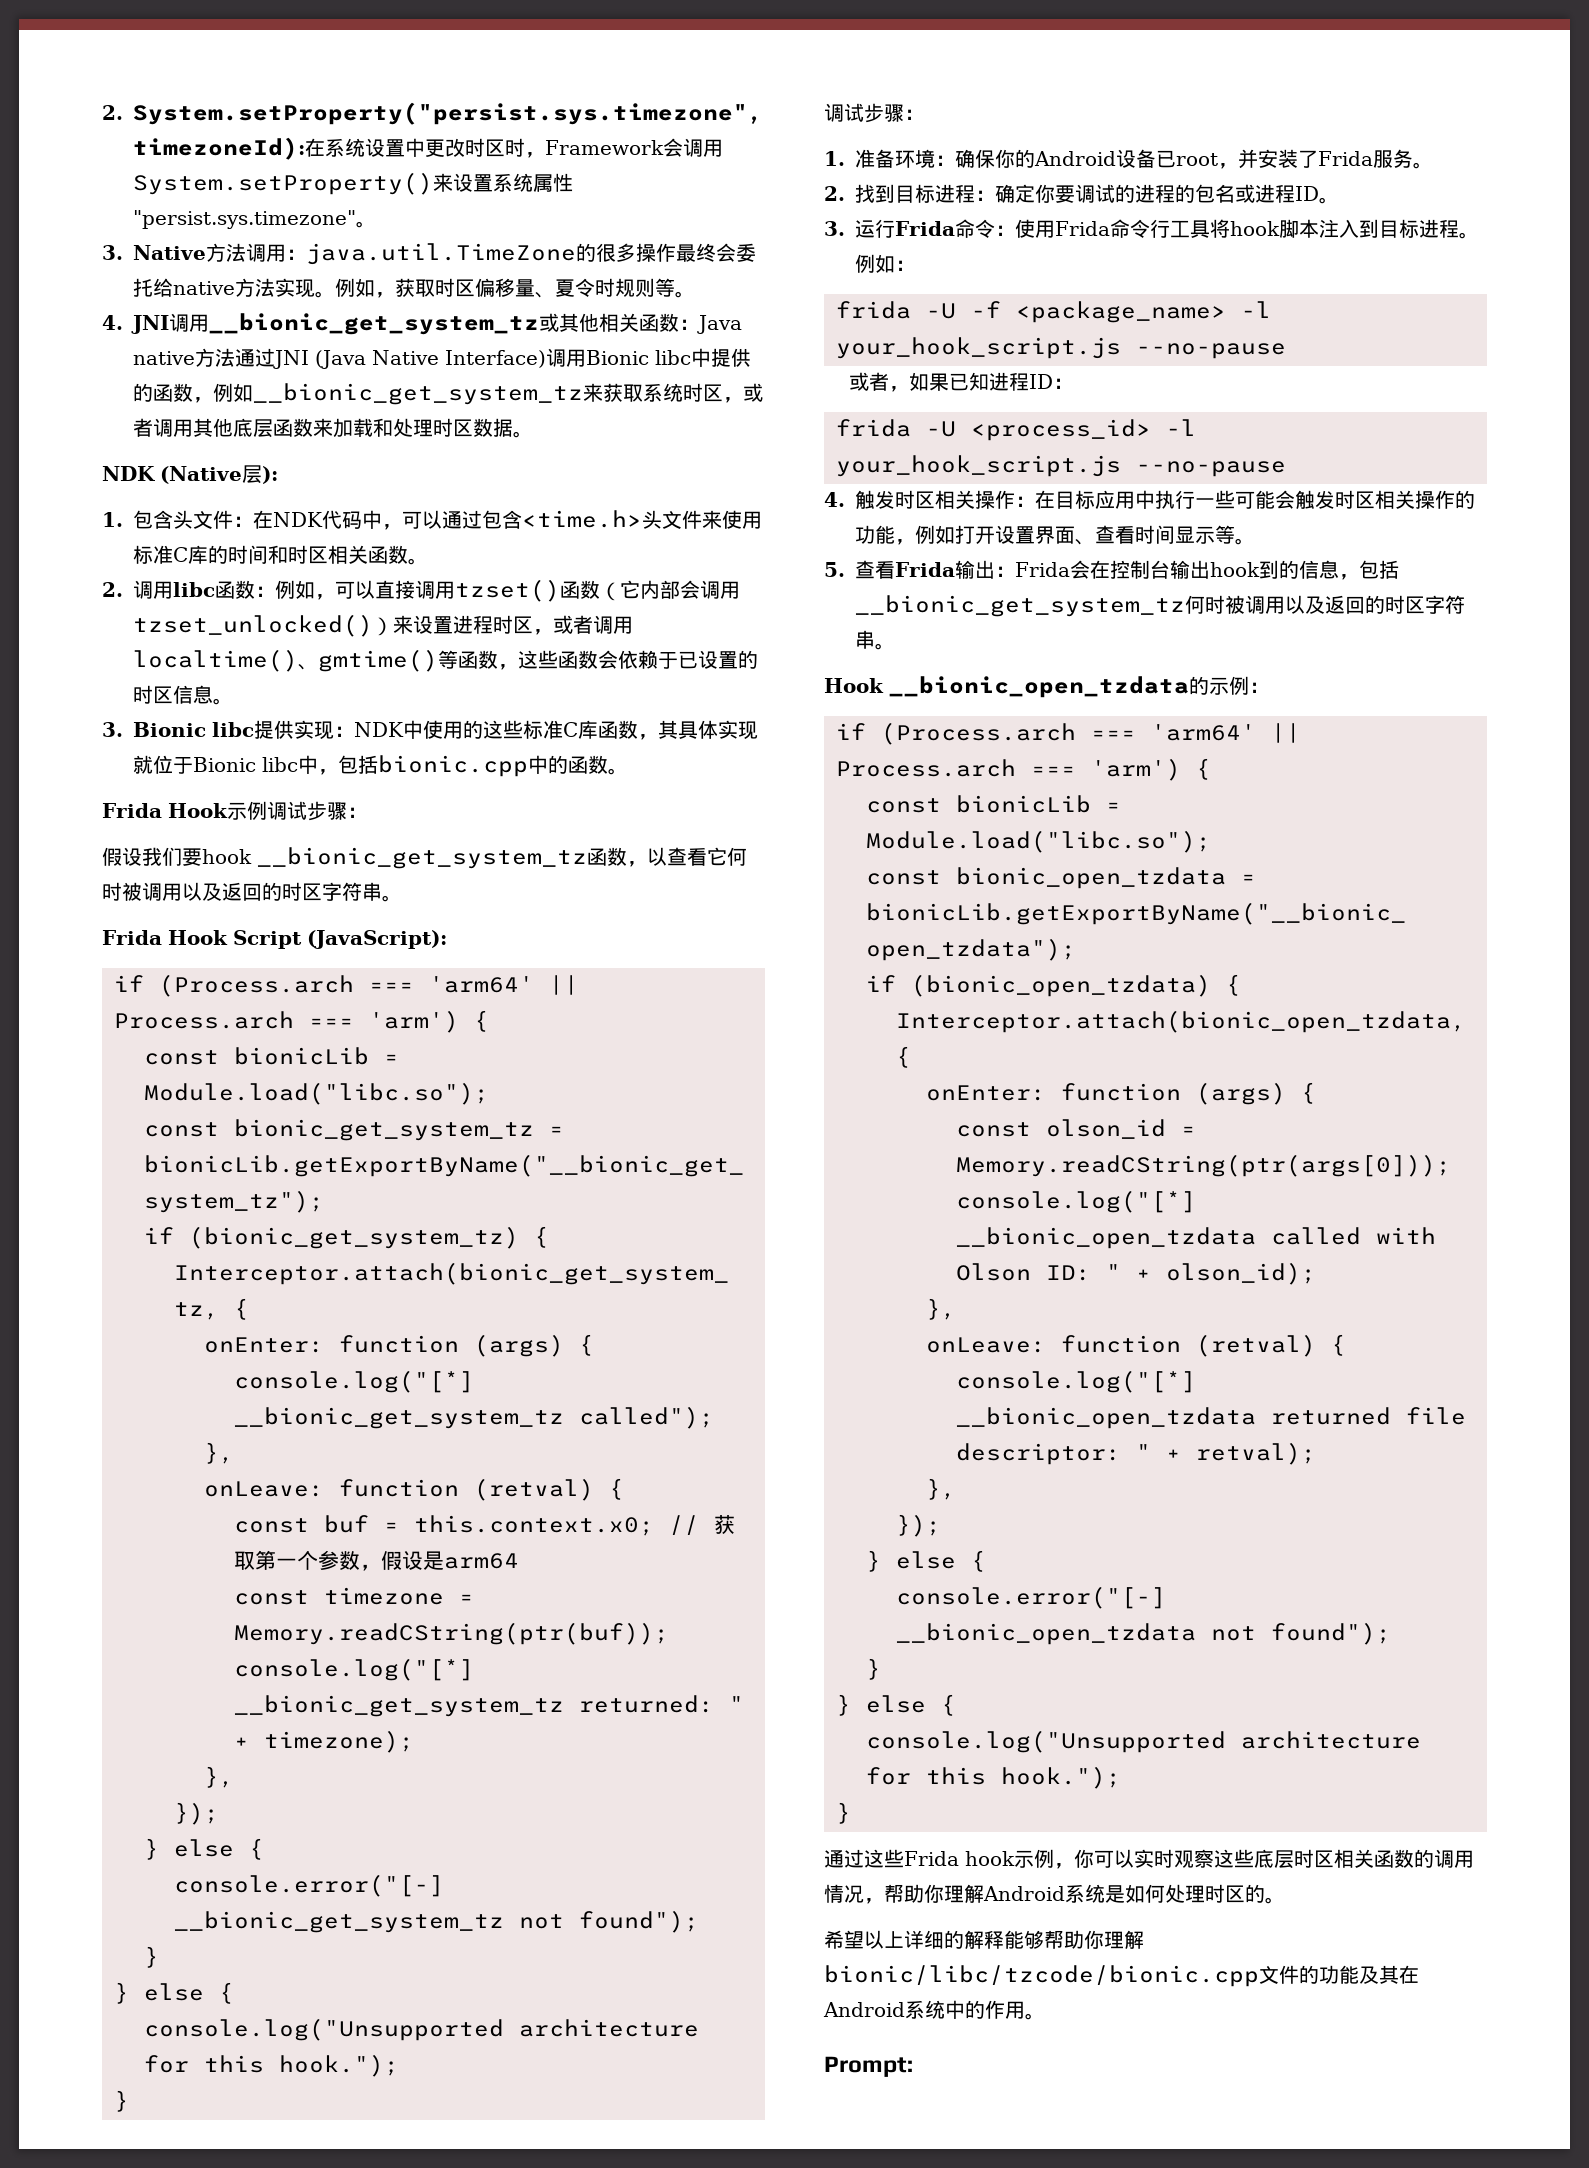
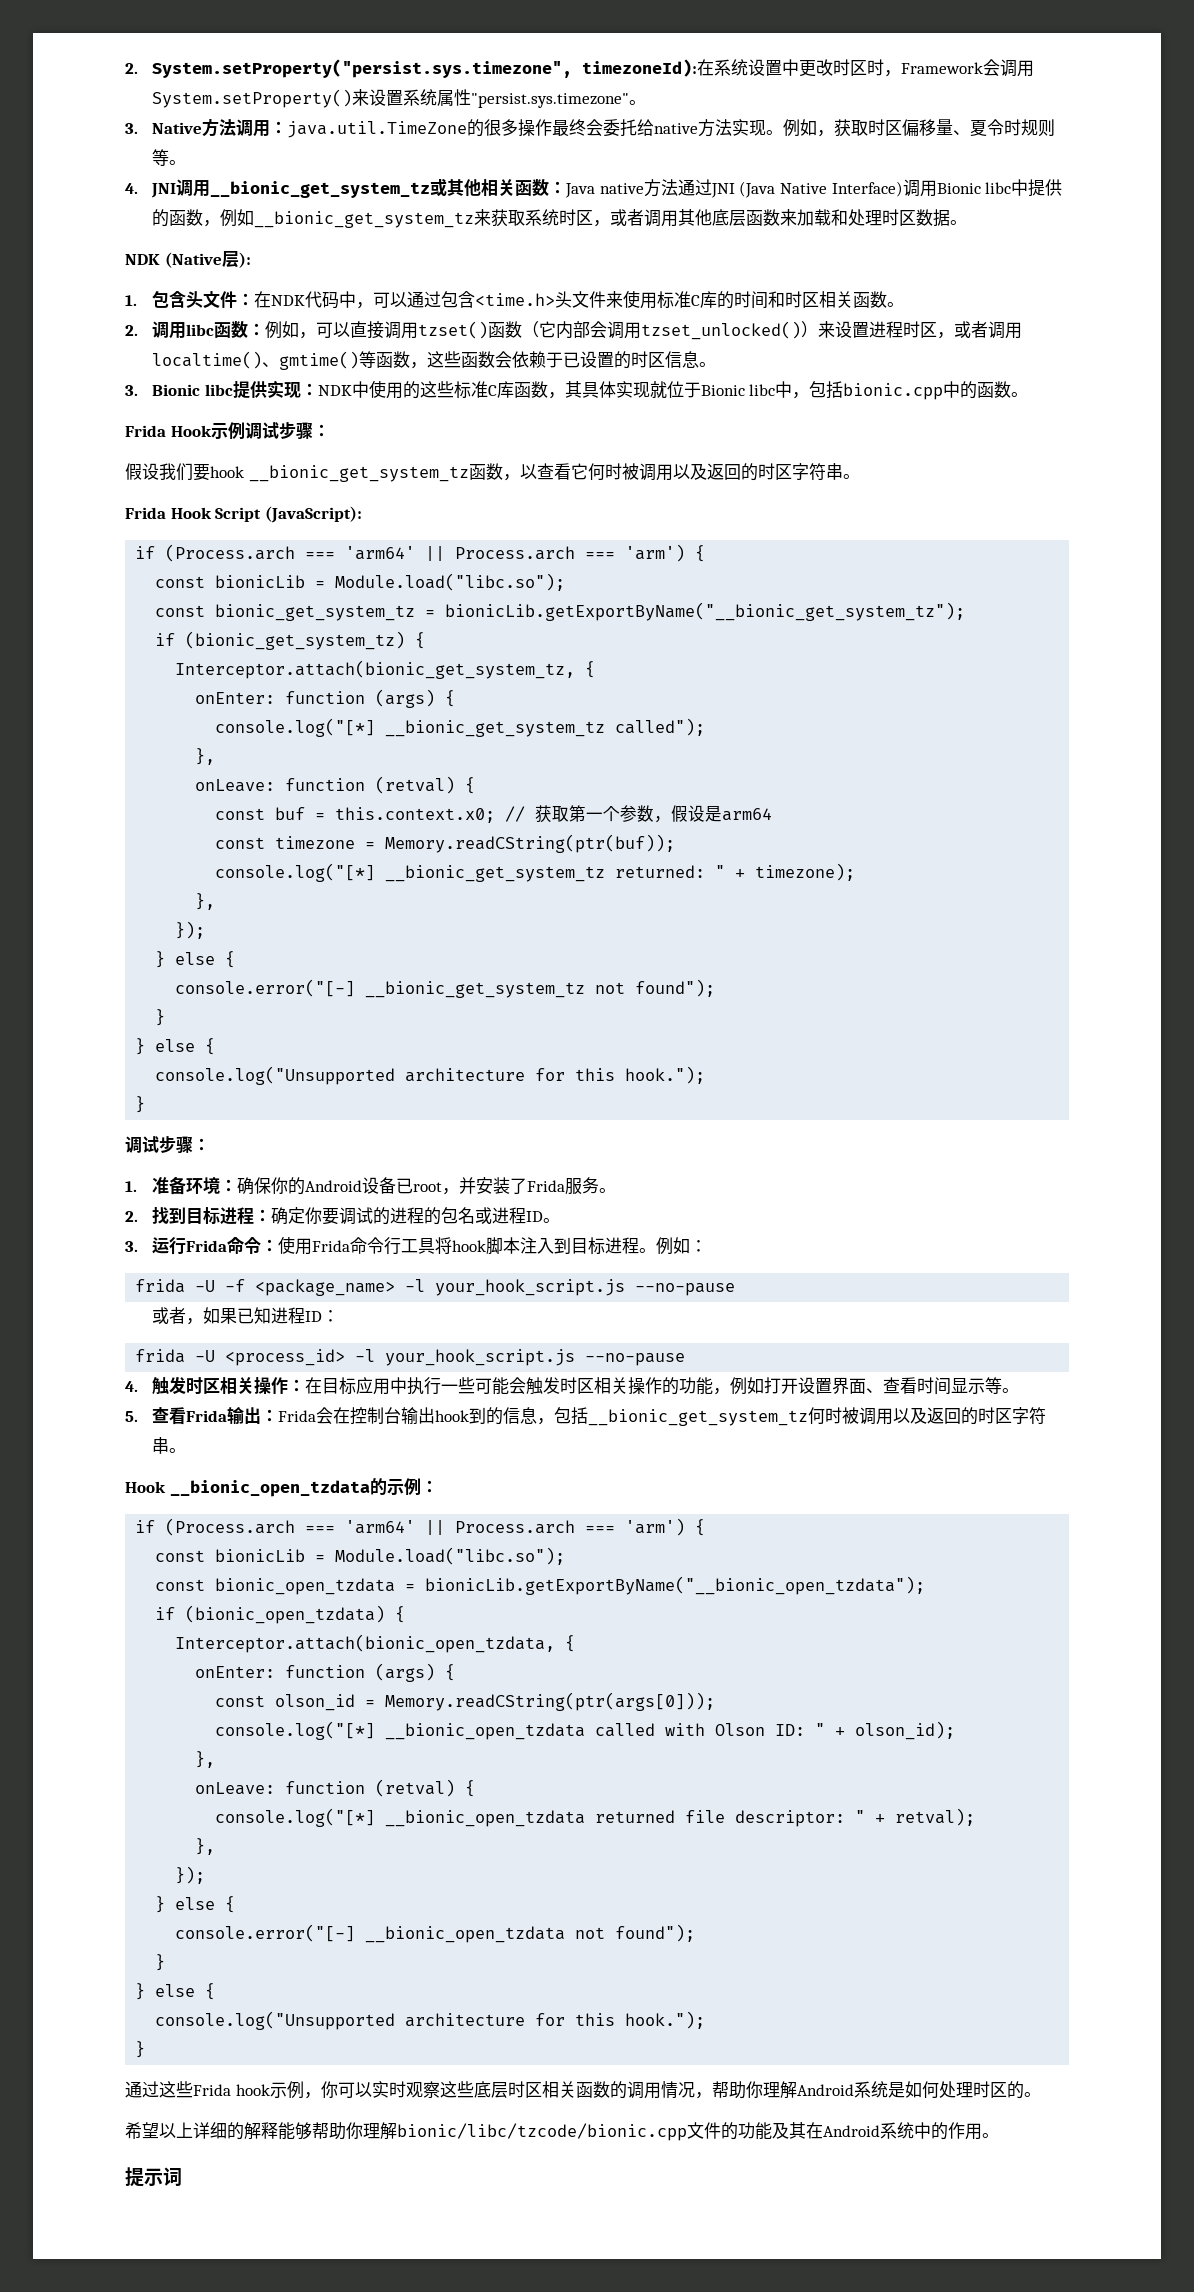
- Prompt:
+ 提示词

